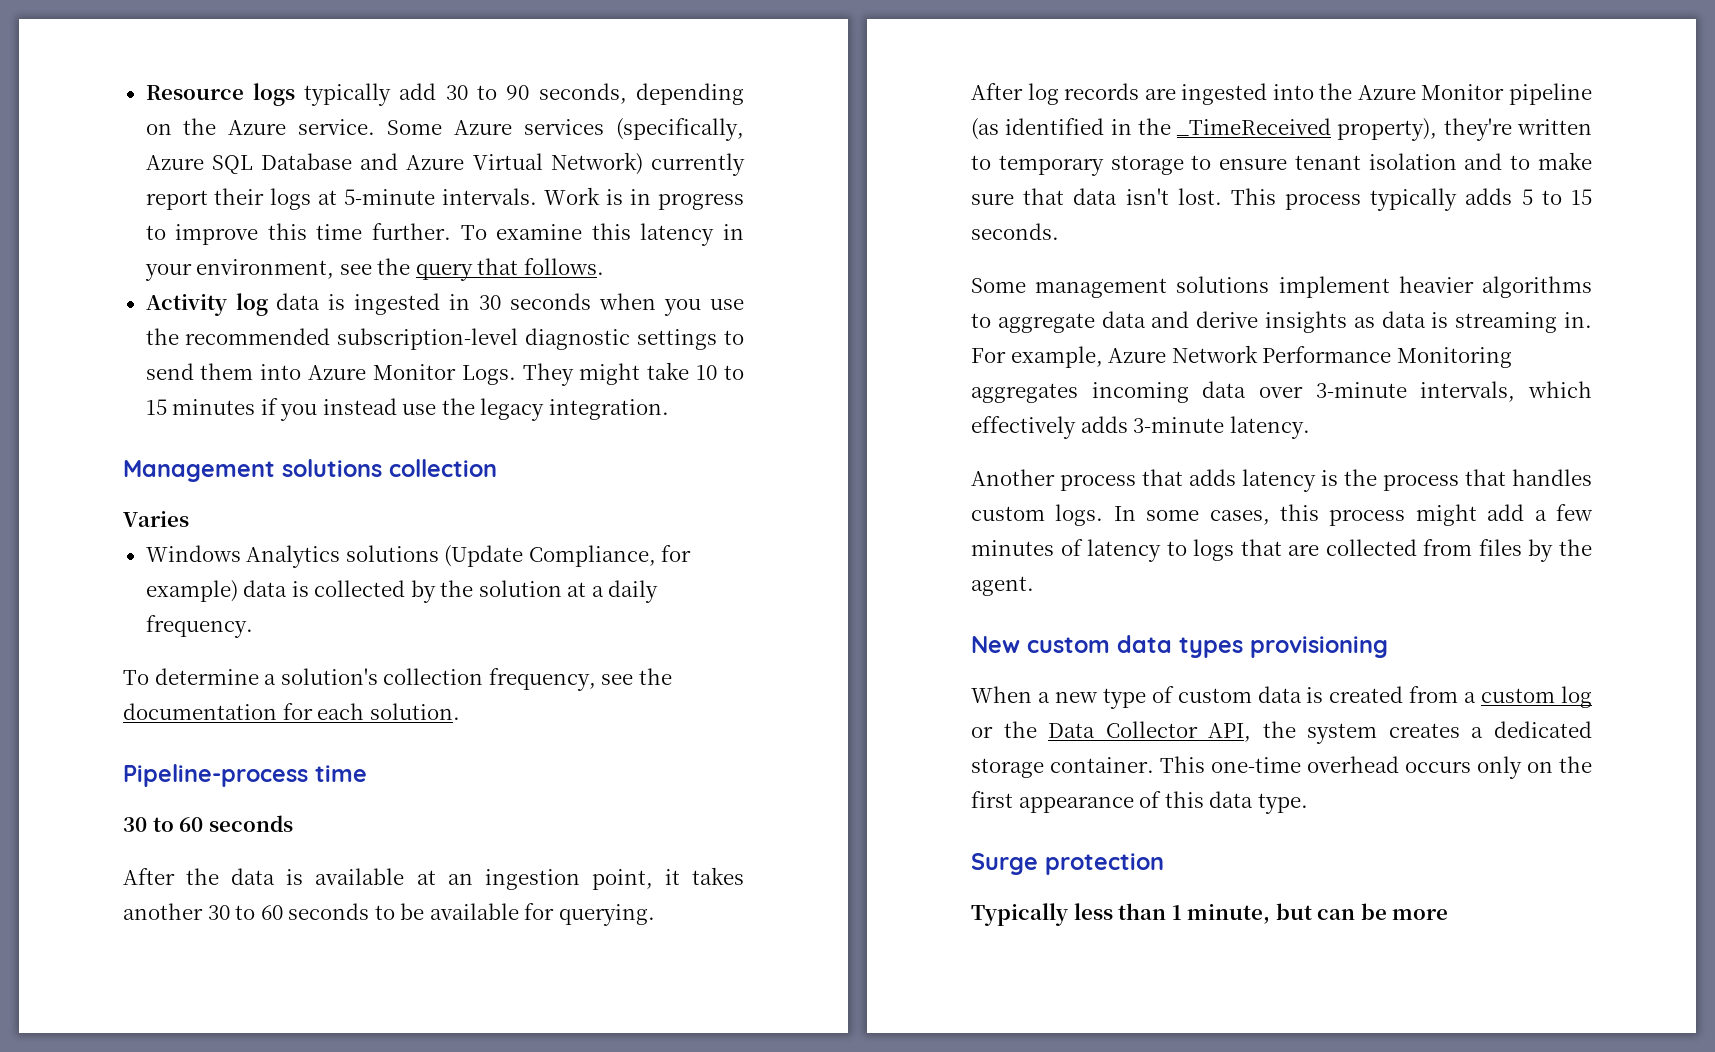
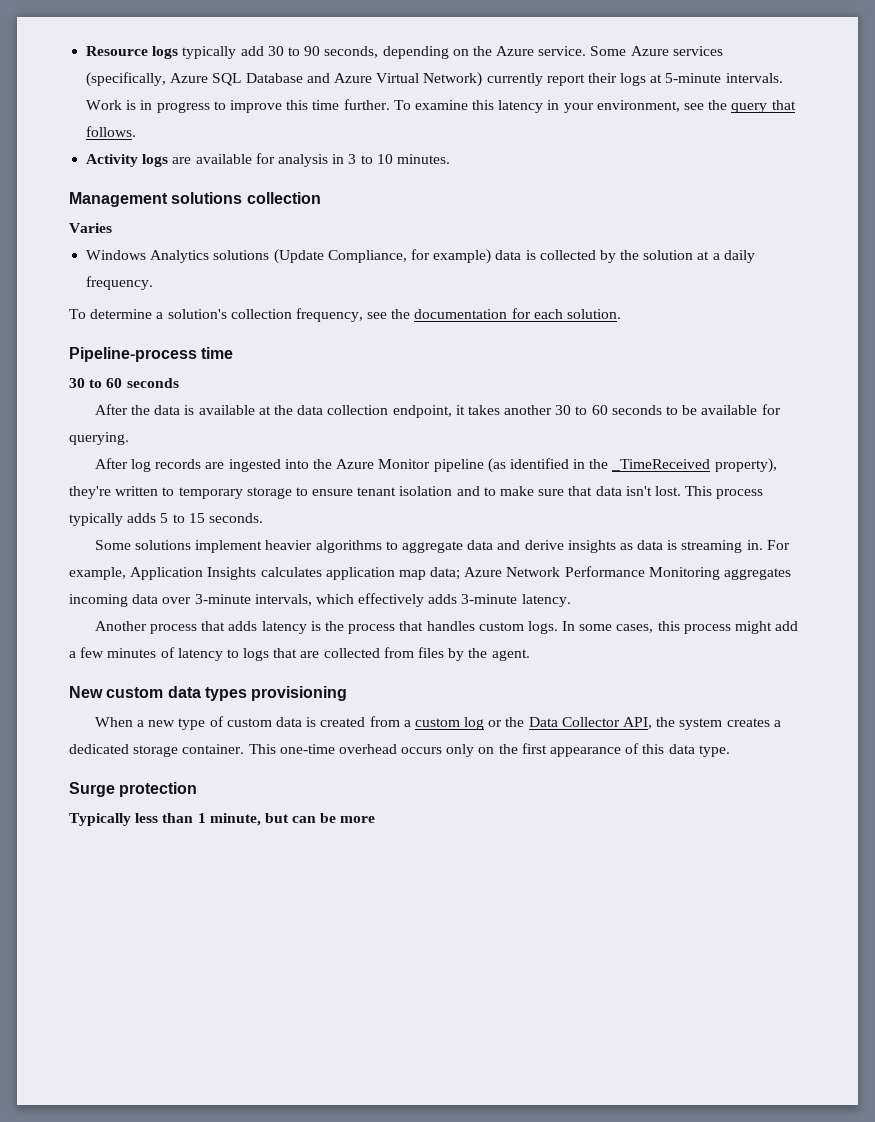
- Activity log data is ingested in 30 seconds when you use the recommended subscription-level diagnostic settings to send them into Azure Monitor Logs. They might take 10 to 15 minutes if you instead use the legacy integration.
+ Activity logs are available for analysis in 3 to 10 minutes.
- After the data is available at an ingestion point, it takes another 30 to 60 seconds to be available for querying.
+ After the data is available at the data collection endpoint, it takes another 30 to 60 seconds to be available for querying.
- Some management solutions implement heavier algorithms to aggregate data and derive insights as data is streaming in.
+ Some solutions implement heavier algorithms to aggregate data and derive insights as data is streaming in.
- For example, Azure Network Performance Monitoring aggregates incoming data over 3-minute intervals, which effectively adds 3-minute latency.
+ For example, Application Insights calculates application map data; Azure Network Performance Monitoring aggregates incoming data over 3-minute intervals, which effectively adds 3-minute latency.

